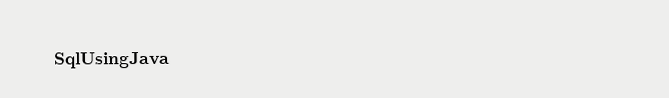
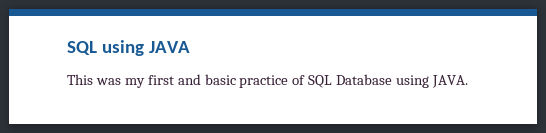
- SqlUsingJava
+ SQL using JAVA
+ This was my first and basic practice of SQL Database using JAVA.

